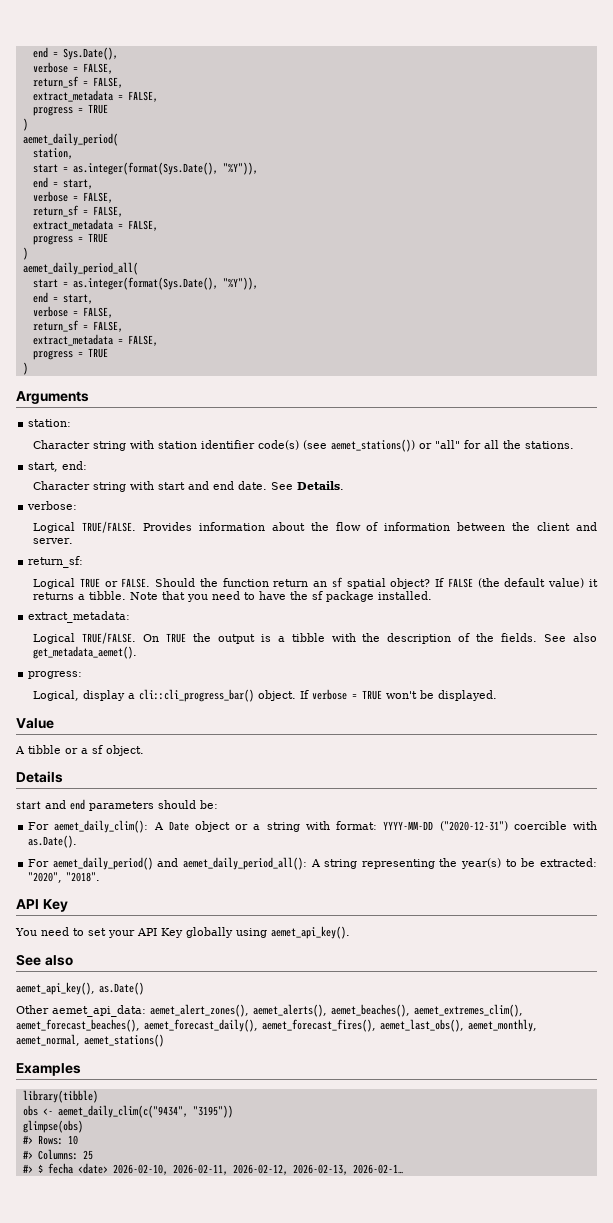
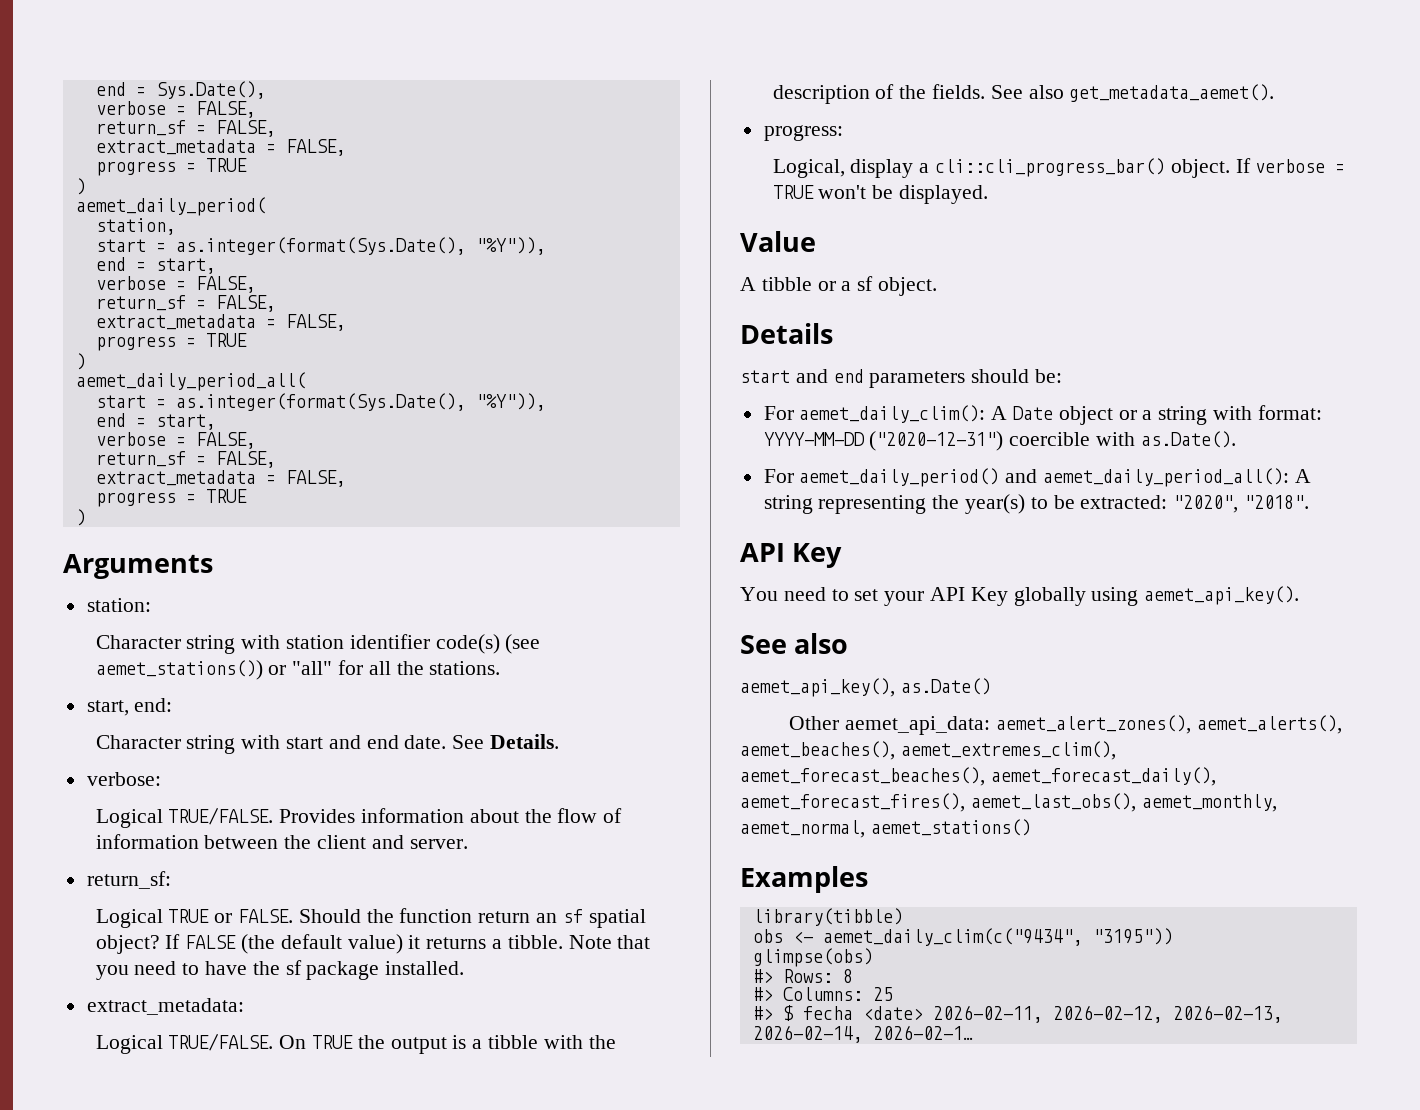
- #> Rows: 10
+ #> Rows: 8
- #> $ fecha <date> 2026-02-10, 2026-02-11, 2026-02-12, 2026-02-13, 2026-02-1…
+ #> $ fecha <date> 2026-02-11, 2026-02-12, 2026-02-13, 2026-02-14, 2026-02-1…

